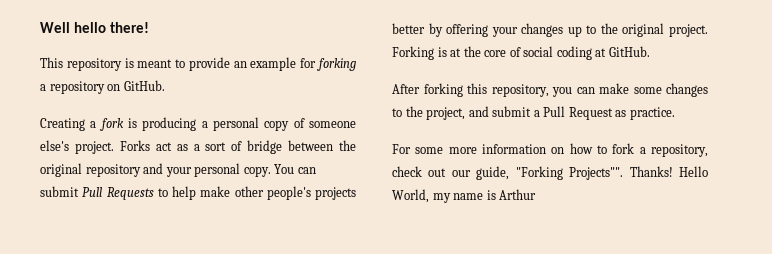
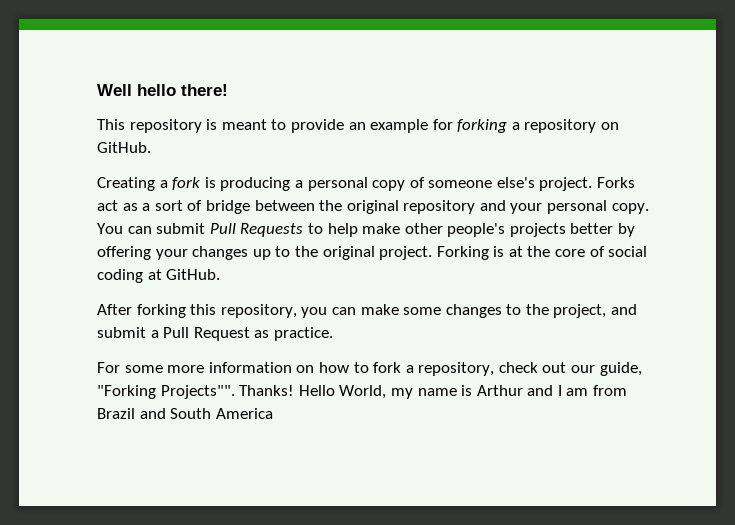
- Hello World, my name is Arthur
+ Hello World, my name is Arthur and I am from Brazil and South America

